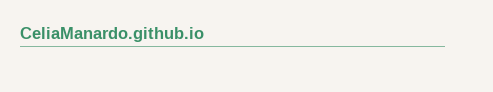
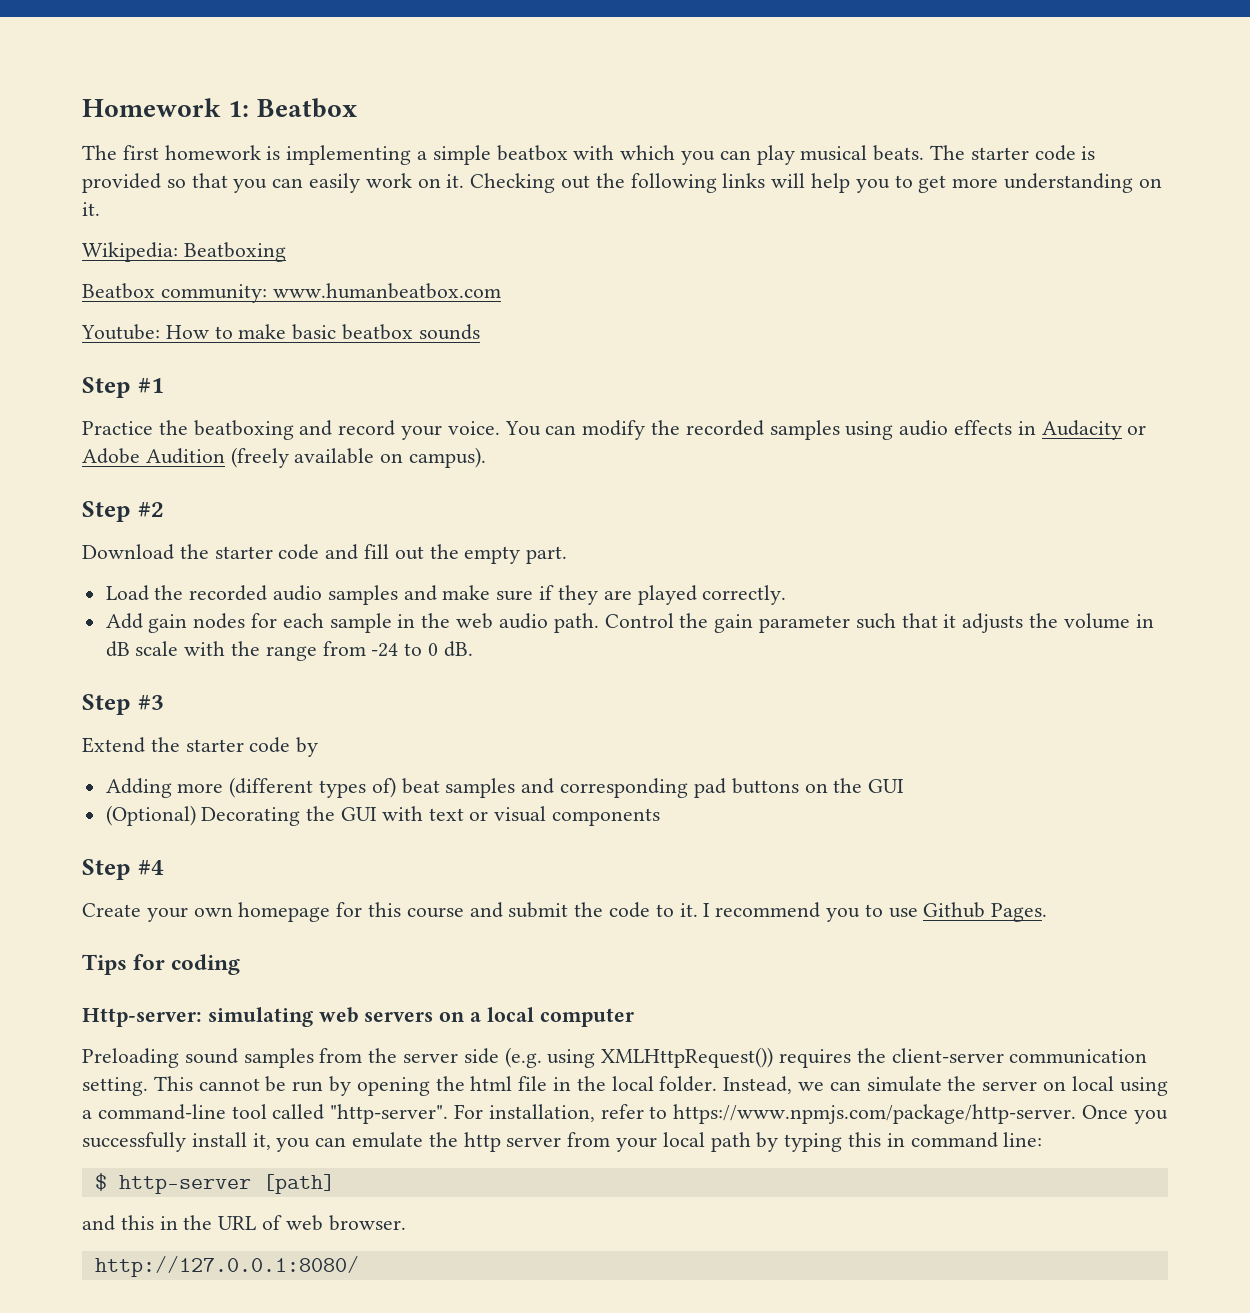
- CeliaManardo.github.io
+ Homework 1: Beatbox
+ The first homework is implementing a simple beatbox with which you can play musical beats. The starter code is provided so that you can easily work on it. Checking out the following links will help you to get more understanding on it.
+ Wikipedia: Beatboxing
+ Beatbox community: www.humanbeatbox.com
+ Youtube: How to make basic beatbox sounds
+ Step #1
+ Practice the beatboxing and record your voice. You can modify the recorded samples using audio effects in Audacity or Adobe Audition (freely available on campus).
+ Step #2
+ Download the starter code and fill out the empty part.
+ Load the recorded audio samples and make sure if they are played correctly.
+ Add gain nodes for each sample in the web audio path. Control the gain parameter such that it adjusts the volume in dB scale with the range from -24 to 0 dB.
+ Step #3
+ Extend the starter code by
+ Adding more (different types of) beat samples and corresponding pad buttons on the GUI
+ (Optional) Decorating the GUI with text or visual components
+ Step #4
+ Create your own homepage for this course and submit the code to it. I recommend you to use Github Pages.
+ Tips for coding
+ Http-server: simulating web servers on a local computer
+ Preloading sound samples from the server side (e.g. using XMLHttpRequest()) requires the client-server communication setting. This cannot be run by opening the html file in the local folder. Instead, we can simulate the server on local using a command-line tool called "http-server". For installation, refer to https://www.npmjs.com/package/http-server. Once you successfully install it, you can emulate the http server from your local path by typing this in command line:
+ $ http-server [path]
+ and this in the URL of web browser.
+ http://127.0.0.1:8080/

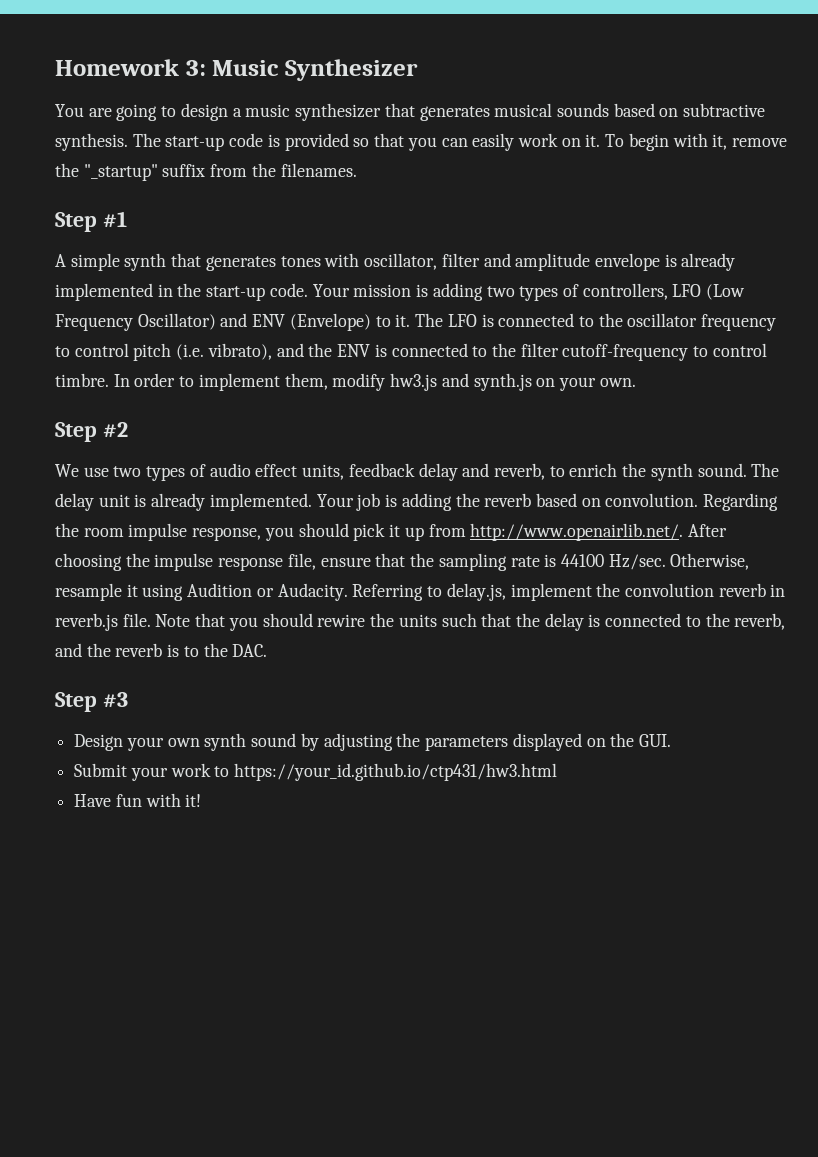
- Homework 1: Beatbox
- The first homework is implementing a simple beatbox with which you can play musical beats. The starter code is provided so that you can easily work on it.
+ Homework 3: Music Synthesizer
+ You are going to design a music synthesizer that generates musical sounds based on subtractive synthesis. The start-up code is provided so that you can easily work on it.
- Checking out the following links will help you to get more understanding on it.
- Wikipedia: Beatboxing
- Beatbox community: www.humanbeatbox.com
- Youtube: How to make basic beatbox sounds
+ To begin with it, remove the "_startup" suffix from the filenames.
  Step #1
- Practice the beatboxing and record your voice. You can modify the recorded samples using audio effects in Audacity or Adobe Audition (freely available on campus).
+ A simple synth that generates tones with oscillator, filter and amplitude envelope is already implemented in the start-up code. Your mission is adding two types of controllers, LFO (Low Frequency Oscillator) and ENV (Envelope) to it. The LFO is connected to the oscillator frequency to control pitch (i.e. vibrato), and the ENV is connected to the filter cutoff-frequency to control timbre. In order to implement them, modify hw3.js and synth.js on your own.
  Step #2
- Download the starter code and fill out the empty part.
- Load the recorded audio samples and make sure if they are played correctly.
- Add gain nodes for each sample in the web audio path. Control the gain parameter such that it adjusts the volume in dB scale with the range from -24 to 0 dB.
+ We use two types of audio effect units, feedback delay and reverb, to enrich the synth sound. The delay unit is already implemented. Your job is adding the reverb based on convolution. Regarding the room impulse response, you should pick it up from http://www.openairlib.net/. After choosing the impulse response file, ensure that the sampling rate is 44100 Hz/sec. Otherwise, resample it using Audition or Audacity. Referring to delay.js, implement the convolution reverb in reverb.js file. Note that you should rewire the units such that the delay is connected to the reverb, and the reverb is to the DAC.
  Step #3
- Extend the starter code by
- Adding more (different types of) beat samples and corresponding pad buttons on the GUI
- (Optional) Decorating the GUI with text or visual components
- Step #4
- Create your own homepage for this course and submit the code to it. I recommend you to use Github Pages.
- Tips for coding
- Http-server: simulating web servers on a local computer
- Preloading sound samples from the server side (e.g. using XMLHttpRequest()) requires the client-server communication setting. This cannot be run by opening the html file in the local folder. Instead, we can simulate the server on local using a command-line tool called "http-server". For installation, refer to https://www.npmjs.com/package/http-server. Once you successfully install it, you can emulate the http server from your local path by typing this in command line:
- $ http-server [path]
- and this in the URL of web browser.
- http://127.0.0.1:8080/
+ Design your own synth sound by adjusting the parameters displayed on the GUI.
+ Submit your work to https://your_id.github.io/ctp431/hw3.html
+ Have fun with it!

